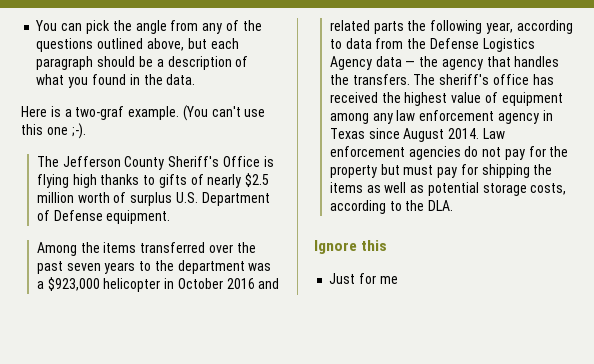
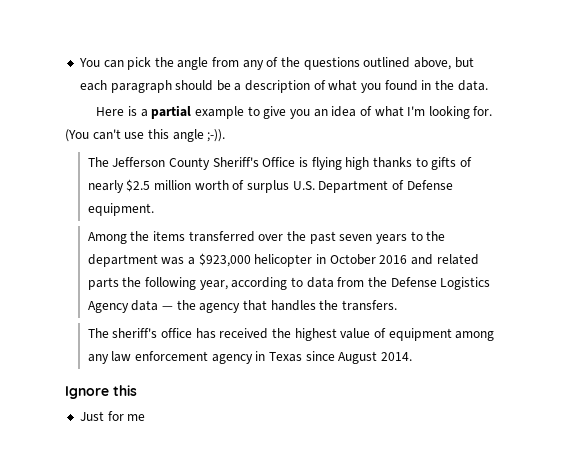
- Here is a two-graf example.
+ Here is a partial example to give you an idea of what I'm looking for.
- (You can't use this one ;-).
+ (You can't use this angle ;-)).
- Among the items transferred over the past seven years to the department was a $923,000 helicopter in October 2016 and related parts the following year, according to data from the Defense Logistics Agency data — the agency that handles the transfers. The sheriff's office has received the highest value of equipment among any law enforcement agency in Texas since August 2014. Law enforcement agencies do not pay for the property but must pay for shipping the items as well as potential storage costs, according to the DLA.
+ Among the items transferred over the past seven years to the department was a $923,000 helicopter in October 2016 and related parts the following year, according to data from the Defense Logistics Agency data — the agency that handles the transfers.
+ The sheriff's office has received the highest value of equipment among any law enforcement agency in Texas since August 2014.

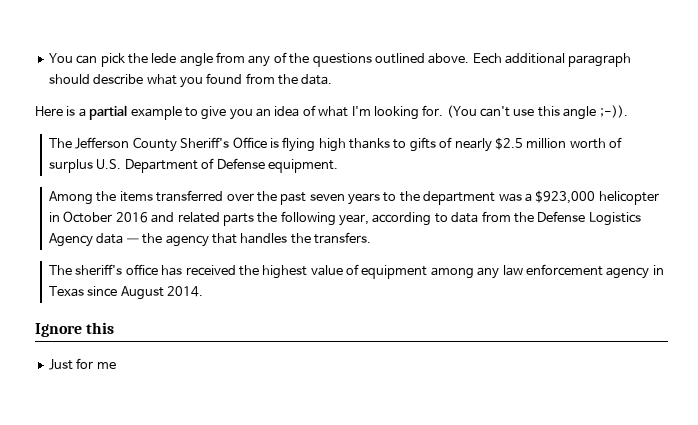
- You can pick the angle from any of the questions outlined above, but each paragraph should be a description of what you found in the data.
+ You can pick the lede angle from any of the questions outlined above. Eech additional paragraph should describe what you found from the data.

